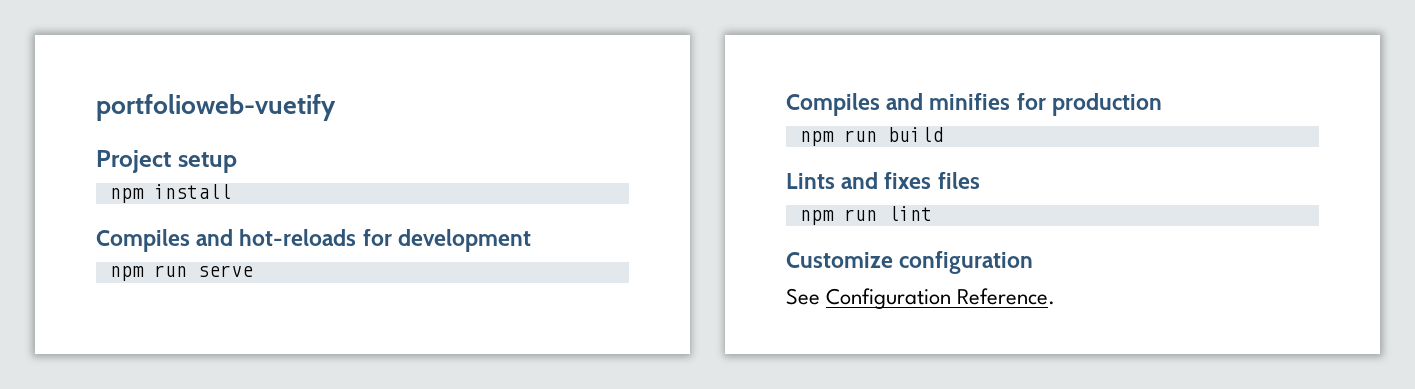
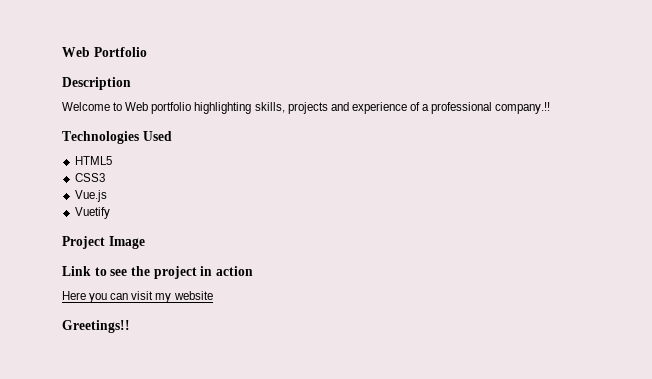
- portfolioweb-vuetify
- Project setup
- npm install
- Compiles and hot-reloads for development
- npm run serve
- Compiles and minifies for production
- npm run build
- Lints and fixes files
- npm run lint
- Customize configuration
- See Configuration Reference.
+ Web Portfolio
+ Description
+ Welcome to Web portfolio highlighting skills, projects and experience of a professional company.!!
+ Technologies Used
+ HTML5
+ CSS3
+ Vue.js
+ Vuetify
+ Project Image
+ Link to see the project in action
+ Here you can visit my website
+ Greetings!!

